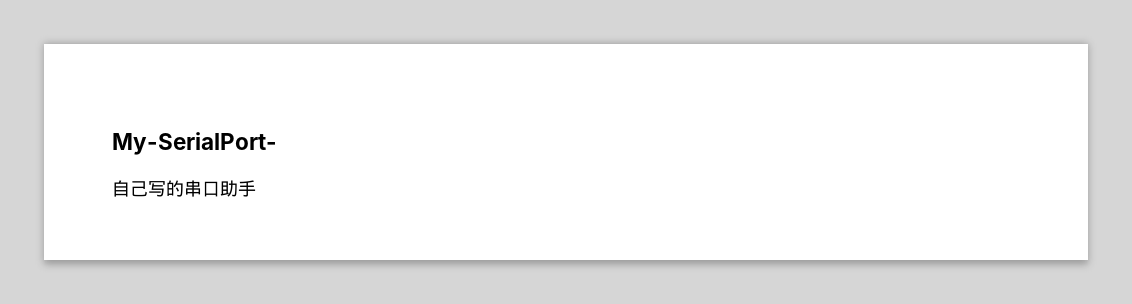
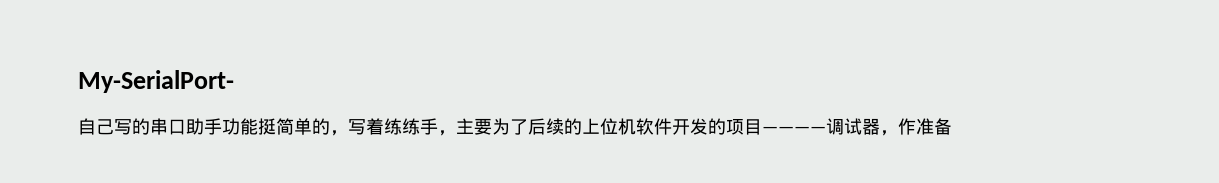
- 自己写的串口助手
+ 自己写的串口助手功能挺简单的，写着练练手，主要为了后续的上位机软件开发的项目————调试器，作准备

